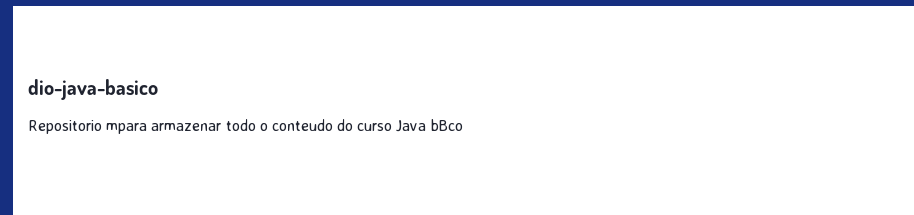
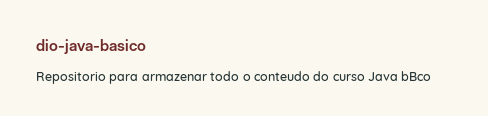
- Repositorio mpara armazenar todo o conteudo do curso Java bBco
+ Repositorio para armazenar todo o conteudo do curso Java bBco

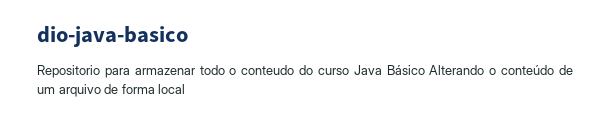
- Repositorio para armazenar todo o conteudo do curso Java bBco
+ Repositorio para armazenar todo o conteudo do curso Java Básico Alterando o conteúdo de um arquivo de forma local

